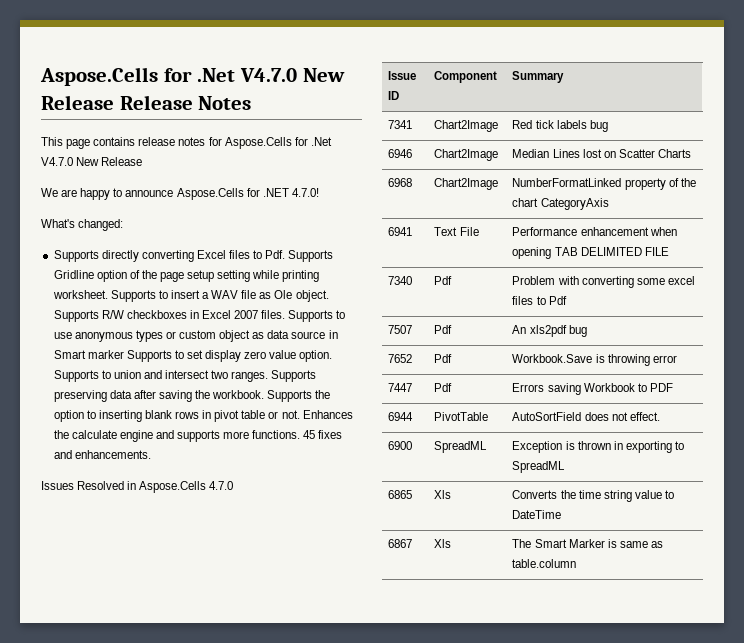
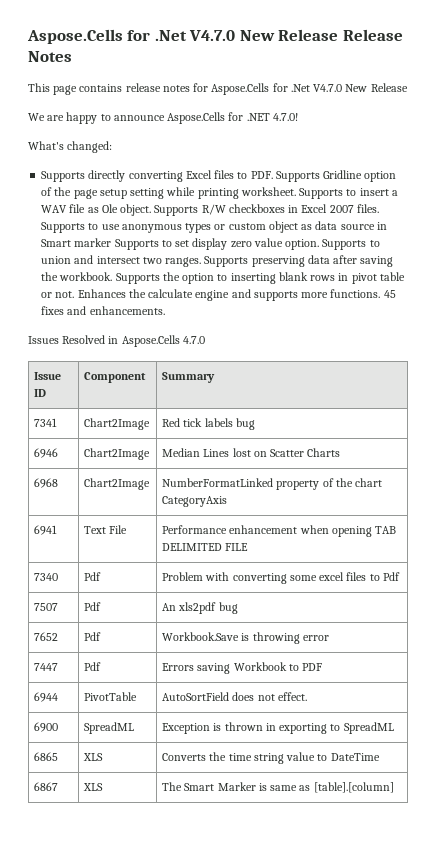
- Supports directly converting Excel files to Pdf. Supports Gridline option of the page setup setting while printing worksheet.
+ Supports directly converting Excel files to PDF. Supports Gridline option of the page setup setting while printing worksheet.
- 6865 | Xls | Converts the time string value to DateTime
+ 6865 | XLS | Converts the time string value to DateTime
- 6867 | Xls | The Smart Marker is same as table.column
+ 6867 | XLS | The Smart Marker is same as [table].[column]

